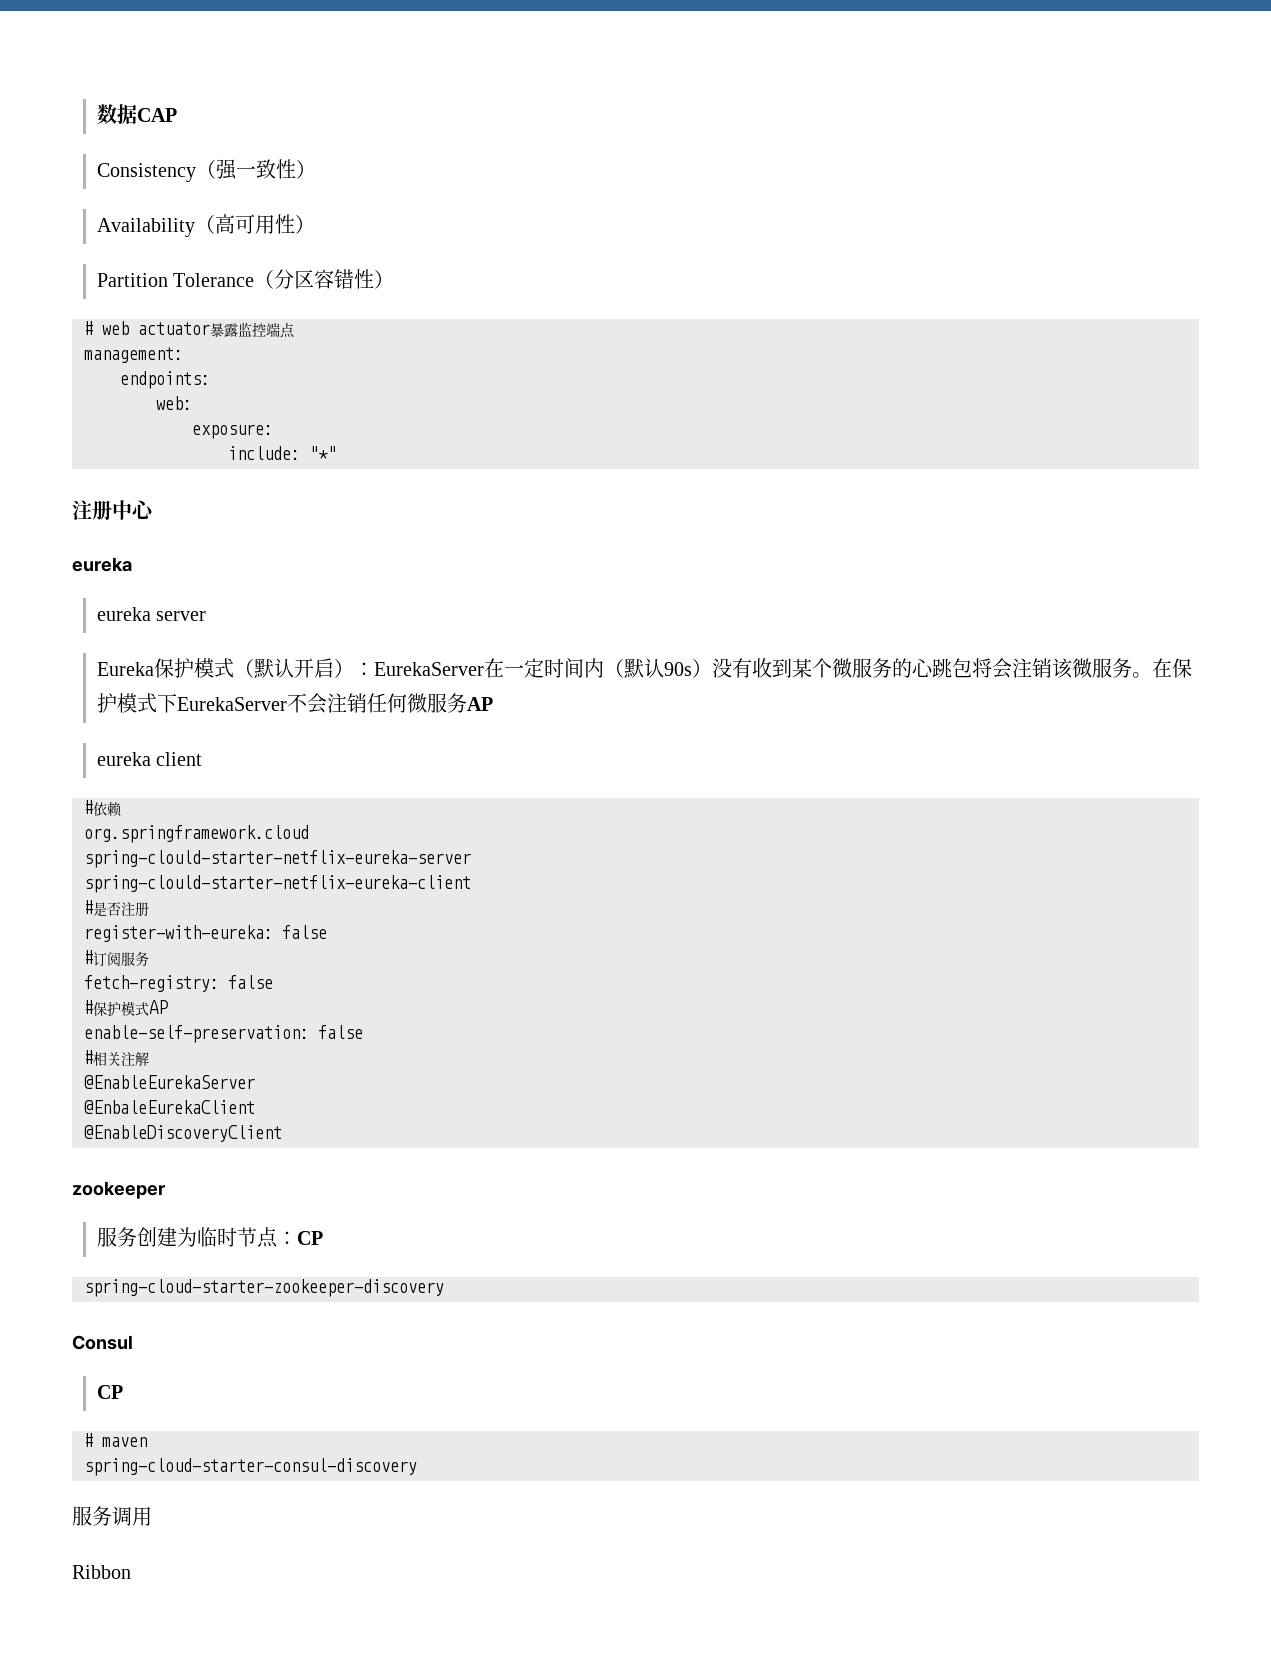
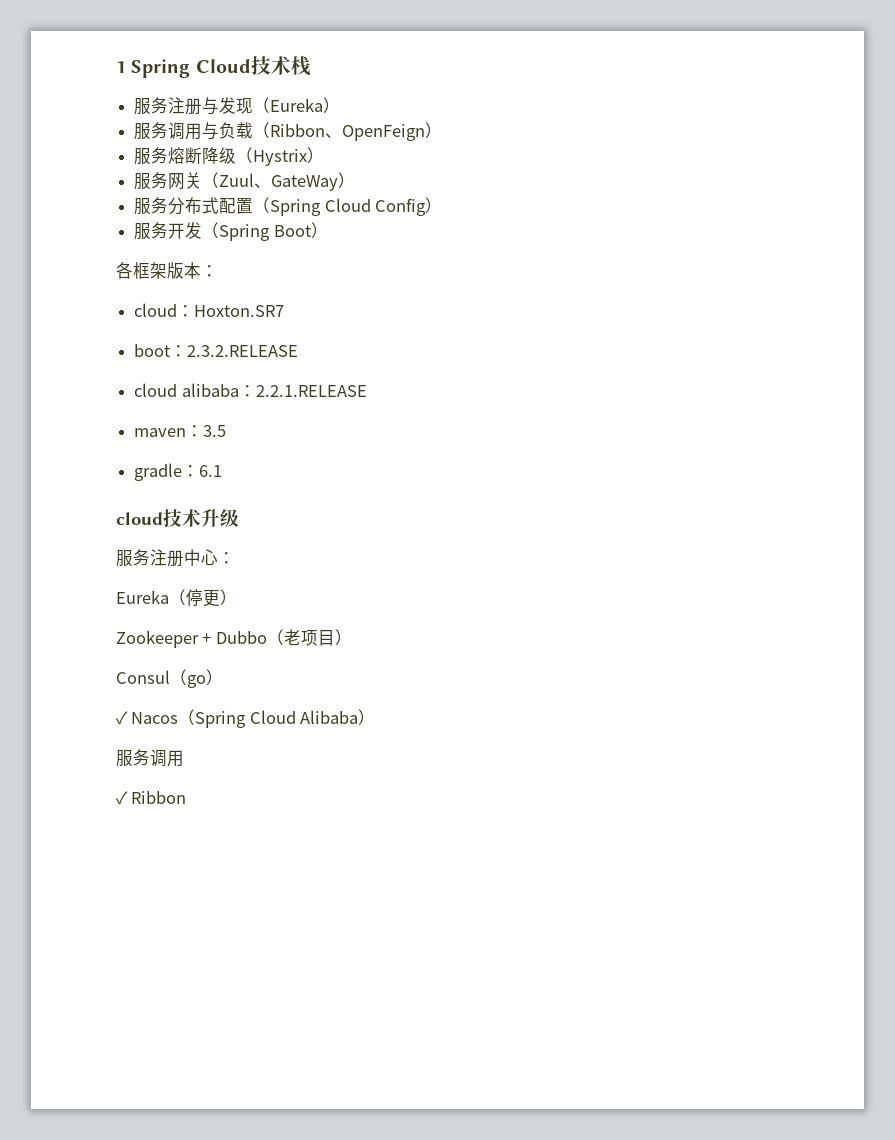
- 数据CAP
- Consistency（强一致性）
- Availability（高可用性）
- Partition Tolerance（分区容错性）
- # web actuator暴露监控端点
- management:
- endpoints:
- web:
- exposure:
- include: "*"
- 注册中心
- eureka
- eureka server
- Eureka保护模式（默认开启）：EurekaServer在一定时间内（默认90s）没有收到某个微服务的心跳包将会注销该微服务。在保护模式下EurekaServer不会注销任何微服务AP
- eureka client
- #依赖
- org.springframework.cloud
- spring-clould-starter-netflix-eureka-server
- spring-clould-starter-netflix-eureka-client
- #是否注册
- register-with-eureka: false
- #订阅服务
- fetch-registry: false
- #保护模式AP
- enable-self-preservation: false
- #相关注解
- @EnableEurekaServer
- @EnbaleEurekaClient
- @EnableDiscoveryClient
- zookeeper
- 服务创建为临时节点：CP
- spring-cloud-starter-zookeeper-discovery
- Consul
- CP
- # maven
- spring-cloud-starter-consul-discovery
+ 1 Spring Cloud技术栈
+ 服务注册与发现（Eureka）
+ 服务调用与负载（Ribbon、OpenFeign）
+ 服务熔断降级（Hystrix）
+ 服务网关（Zuul、GateWay）
+ 服务分布式配置（Spring Cloud Config）
+ 服务开发（Spring Boot）
+ 各框架版本：
+ cloud：Hoxton.SR7
+ boot：2.3.2.RELEASE
+ cloud alibaba：2.2.1.RELEASE
+ maven：3.5
+ gradle：6.1
+ cloud技术升级
+ 服务注册中心：
+ Eureka（停更）
+ Zookeeper + Dubbo（老项目）
+ Consul（go）
+ ✓ Nacos（Spring Cloud Alibaba）
- Ribbon
+ ✓ Ribbon

